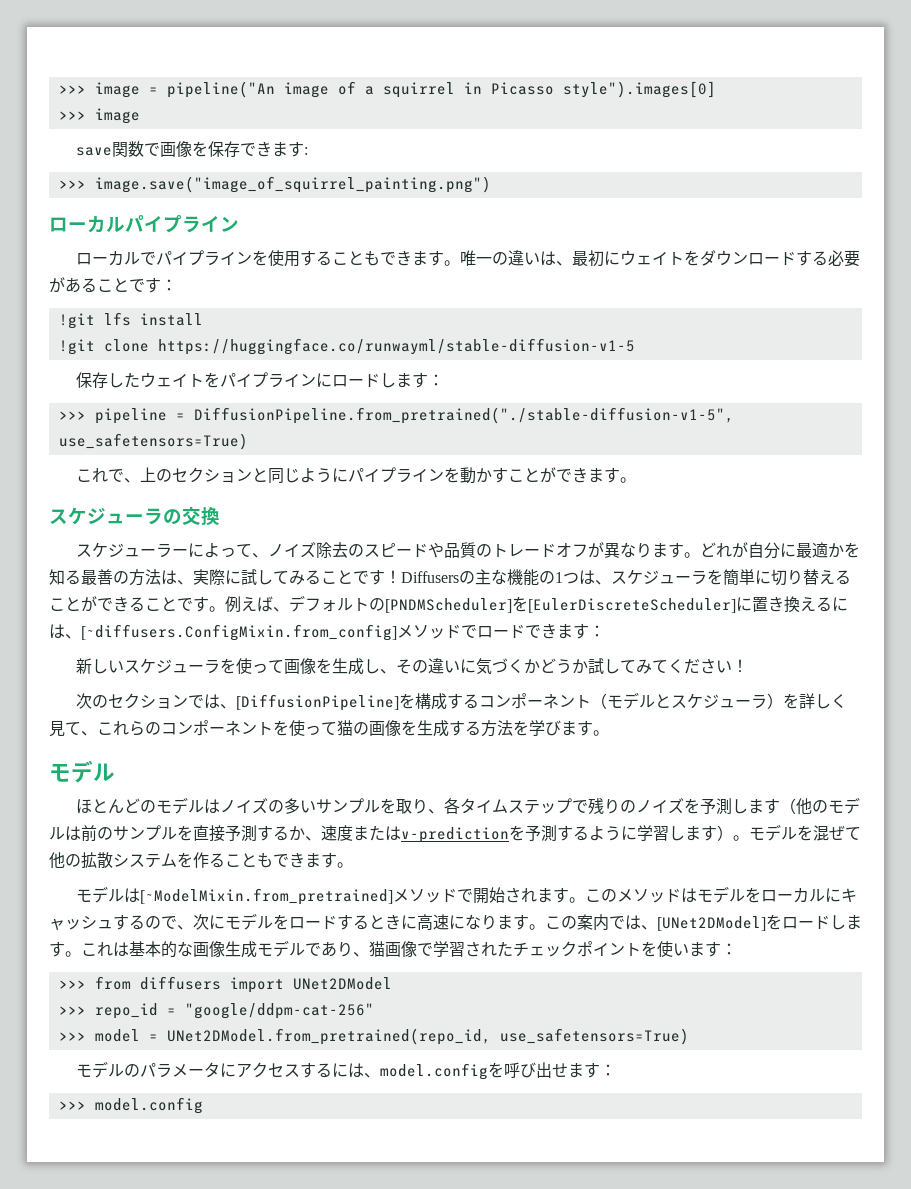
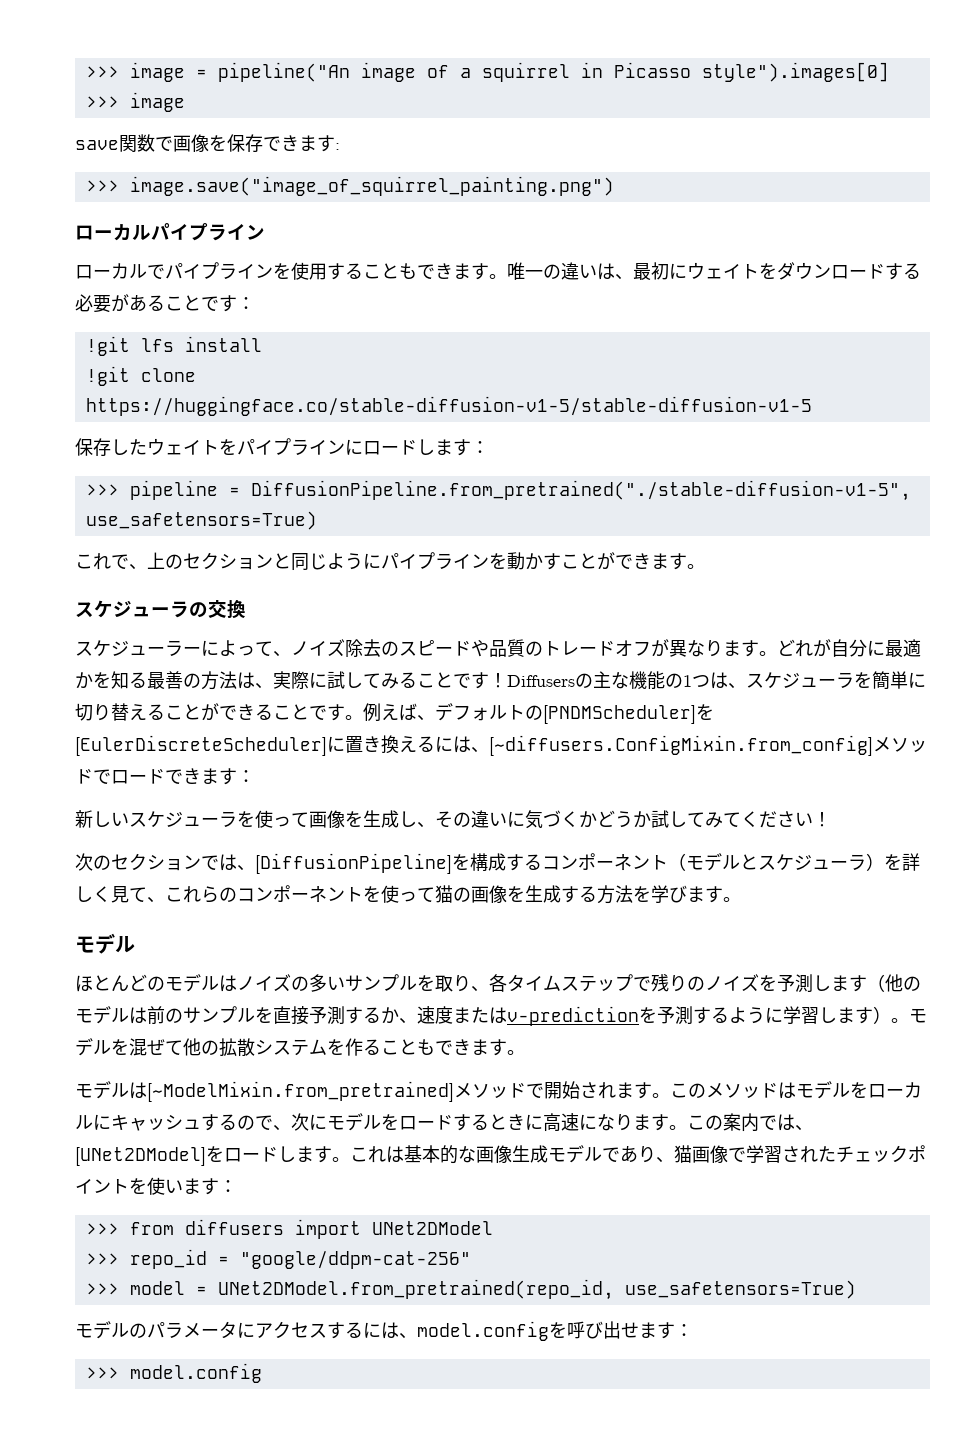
- !git clone https://huggingface.co/runwayml/stable-diffusion-v1-5
+ !git clone https://huggingface.co/stable-diffusion-v1-5/stable-diffusion-v1-5

